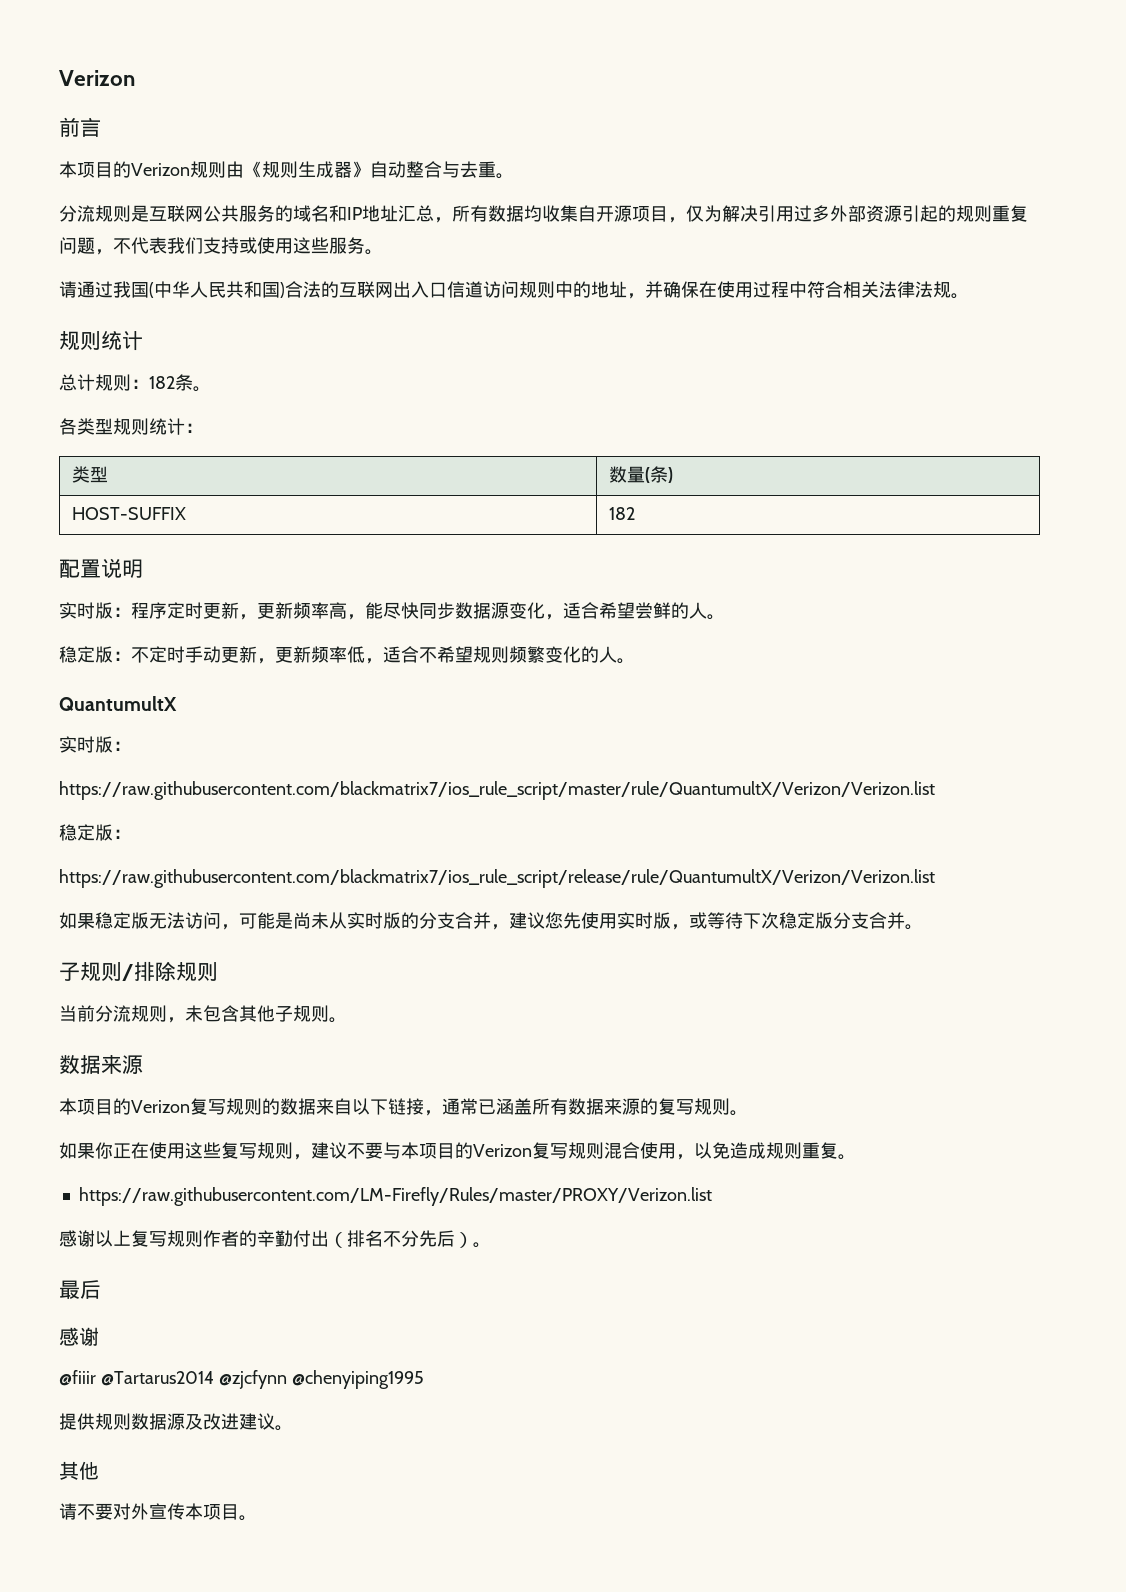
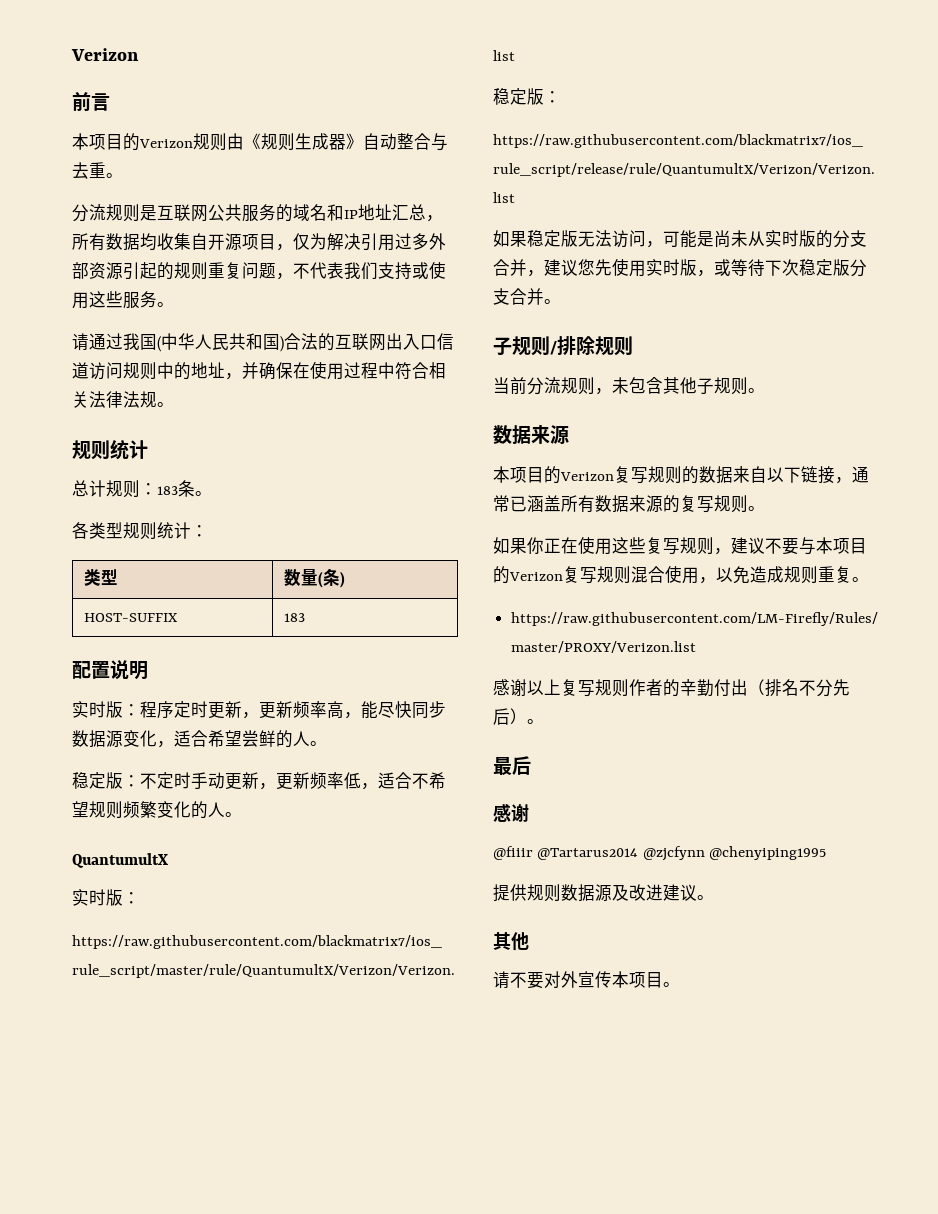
- 总计规则：182条。
+ 总计规则：183条。
- HOST-SUFFIX | 182
+ HOST-SUFFIX | 183

